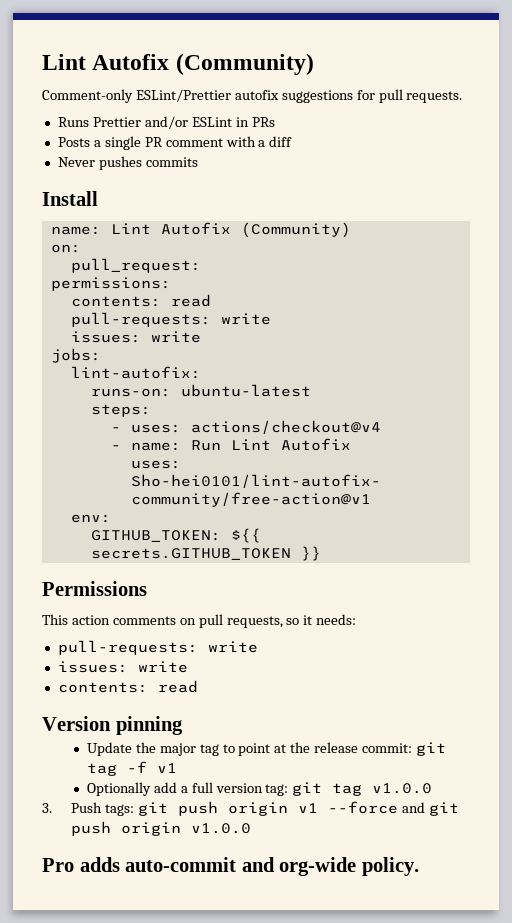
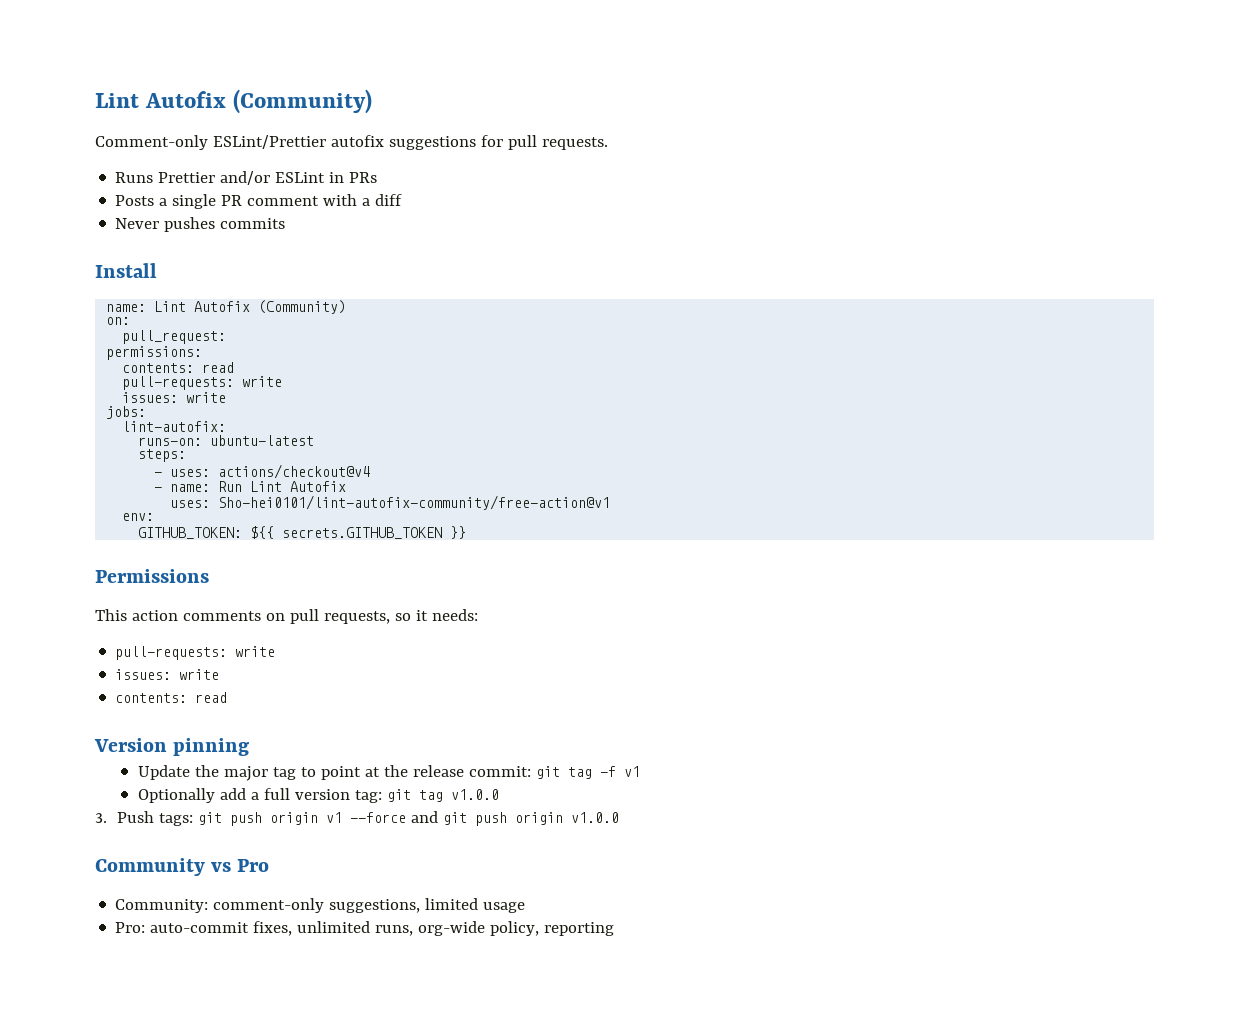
- Pro adds auto-commit and org-wide policy.
+ Community vs Pro
+ Community: comment-only suggestions, limited usage
+ Pro: auto-commit fixes, unlimited runs, org-wide policy, reporting

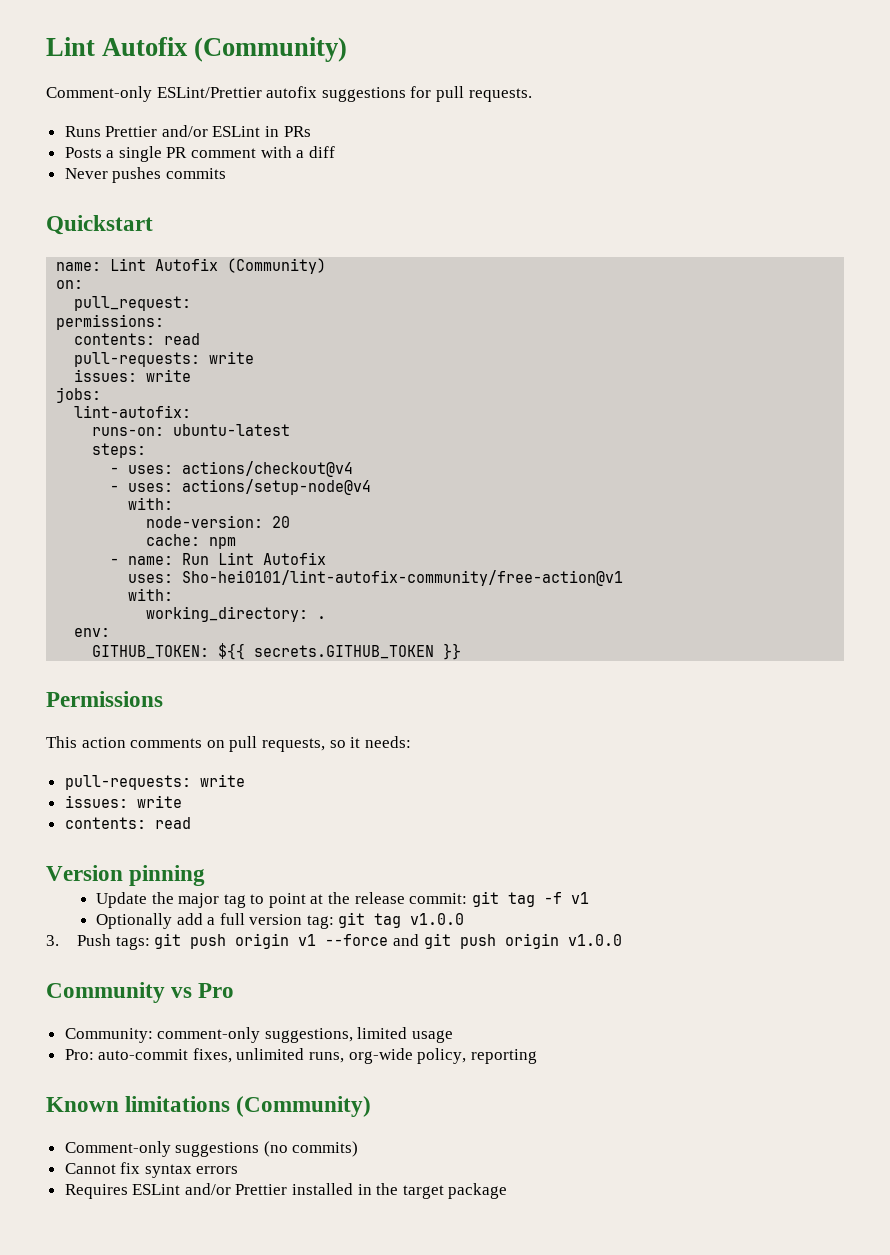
- Install
+ Quickstart
+ - uses: actions/setup-node@v4
+ with:
+ node-version: 20
+ cache: npm
  uses: Sho-hei0101/lint-autofix-community/free-action@v1
+ with:
+ working_directory: .
+ Known limitations (Community)
+ Comment-only suggestions (no commits)
+ Cannot fix syntax errors
+ Requires ESLint and/or Prettier installed in the target package

